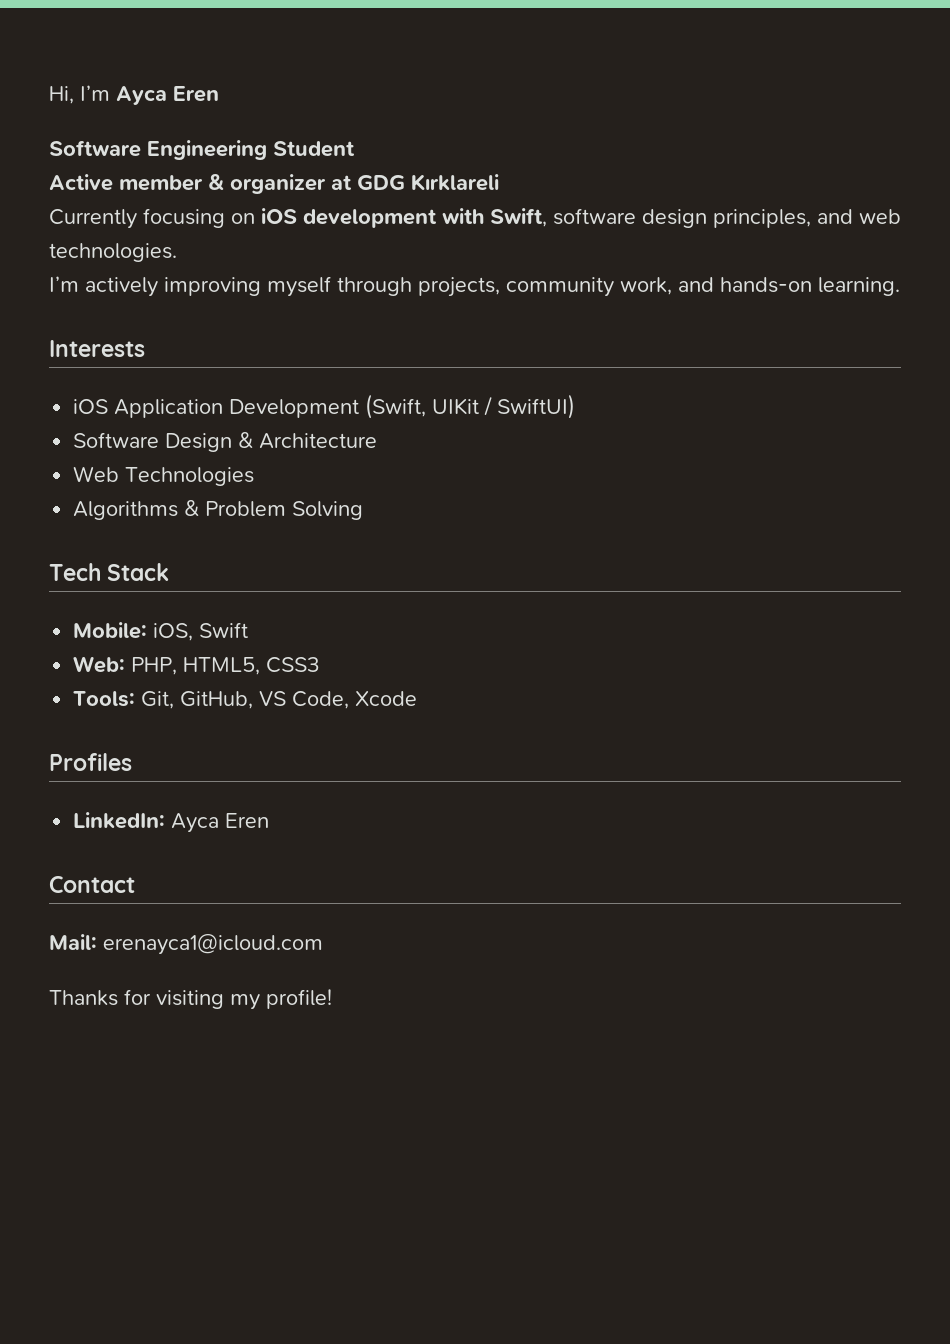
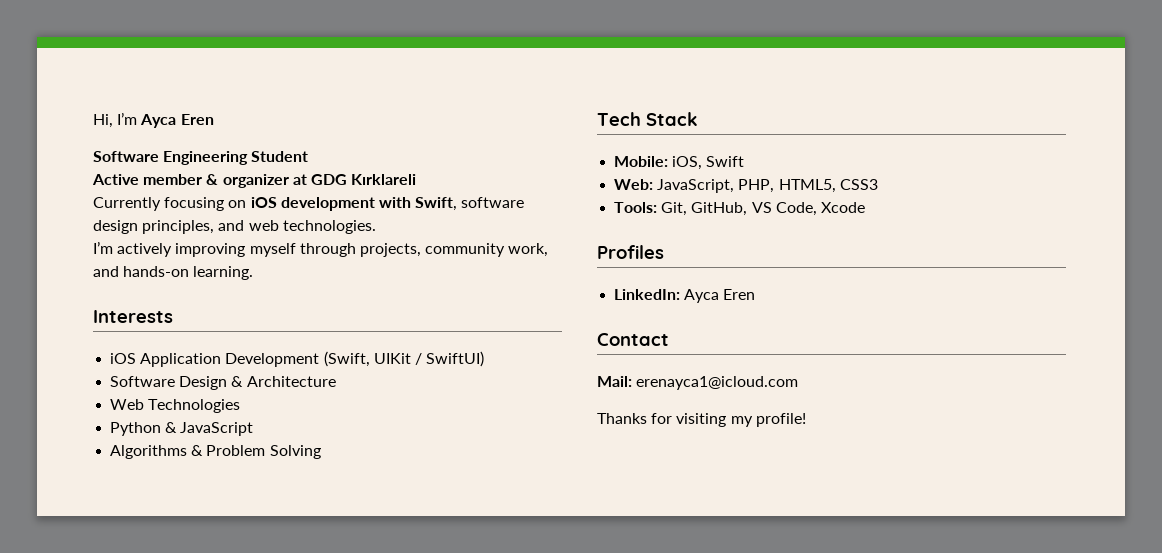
+ Python & JavaScript
- Web: PHP, HTML5, CSS3
+ Web: JavaScript, PHP, HTML5, CSS3

